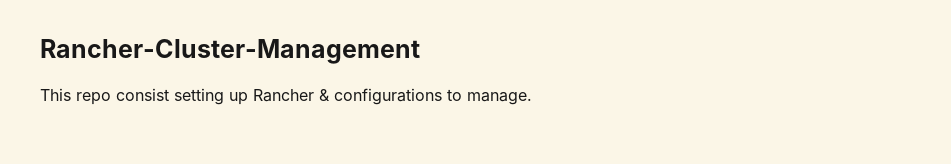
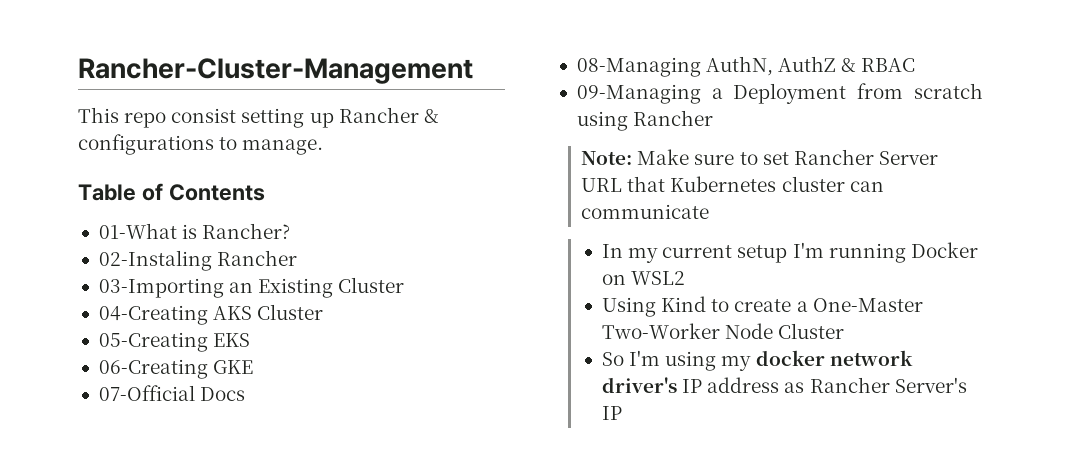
+ Table of Contents
+ 01-What is Rancher?
+ 02-Instaling Rancher
+ 03-Importing an Existing Cluster
+ 04-Creating AKS Cluster
+ 05-Creating EKS
+ 06-Creating GKE
+ 07-Official Docs
+ 08-Managing AuthN, AuthZ & RBAC
+ 09-Managing a Deployment from scratch using Rancher
+ Note: Make sure to set Rancher Server URL that Kubernetes cluster can communicate
+ In my current setup I'm running Docker on WSL2
+ Using Kind to create a One-Master Two-Worker Node Cluster
+ So I'm using my docker network driver's IP address as Rancher Server's IP

